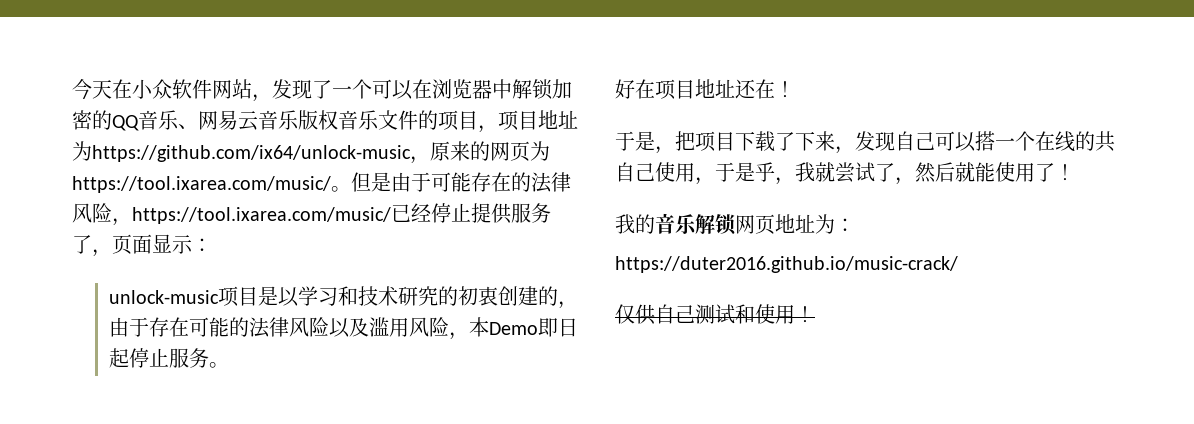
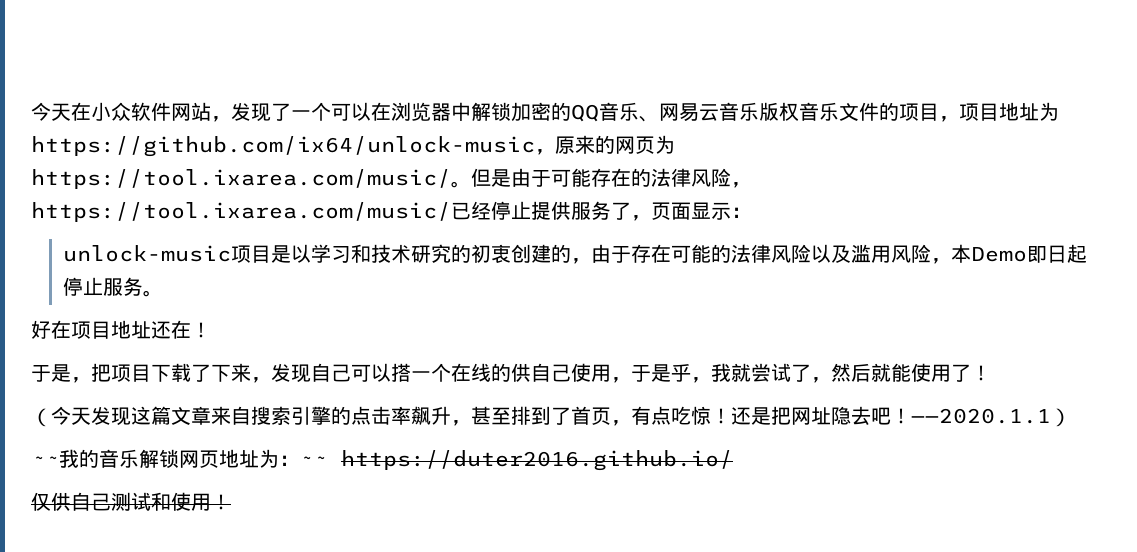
- 于是，把项目下载了下来，发现自己可以搭一个在线的共自己使用，于是乎，我就尝试了，然后就能使用了！
+ 于是，把项目下载了下来，发现自己可以搭一个在线的供自己使用，于是乎，我就尝试了，然后就能使用了！
- 我的音乐解锁网页地址为：
- https://duter2016.github.io/music-crack/
+ （今天发现这篇文章来自搜索引擎的点击率飙升，甚至排到了首页，有点吃惊！还是把网址隐去吧！——2020.1.1）
+ ~~我的音乐解锁网页地址为：~~ https://duter2016.github.io/

